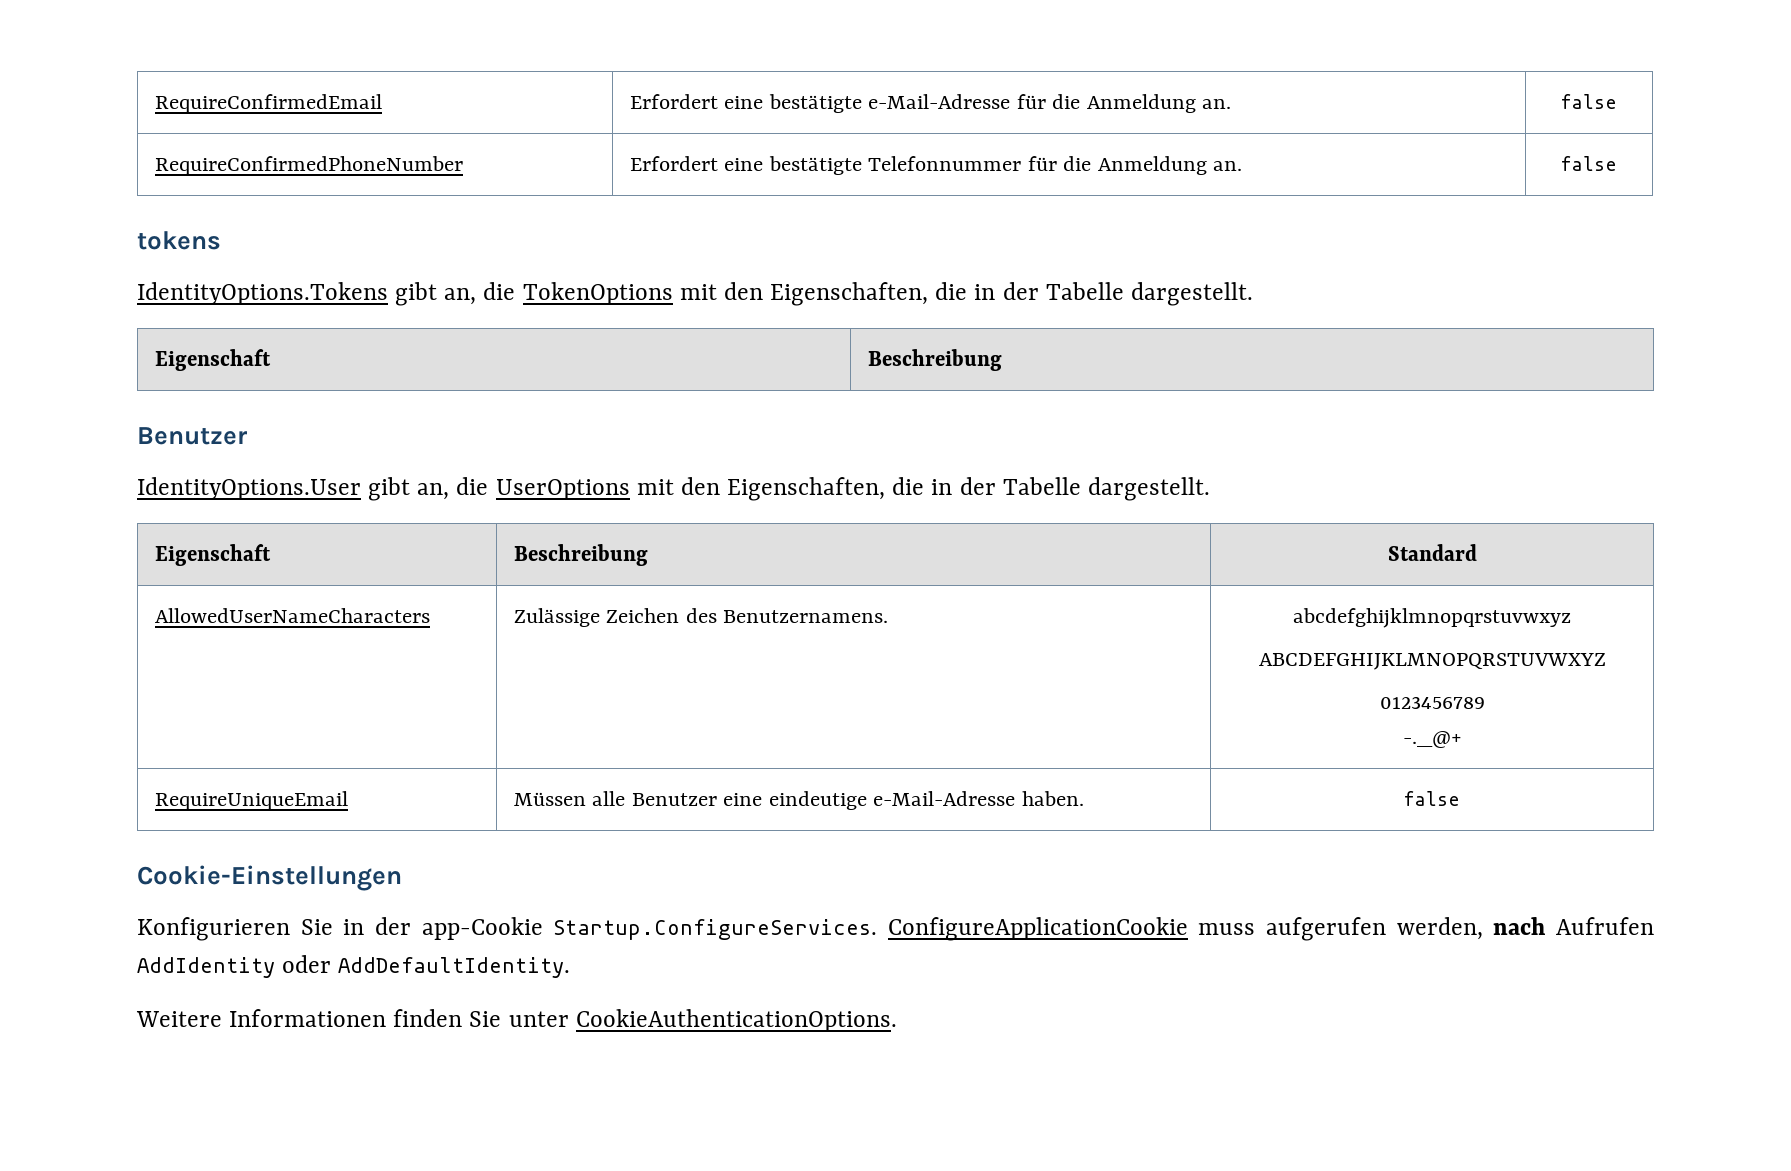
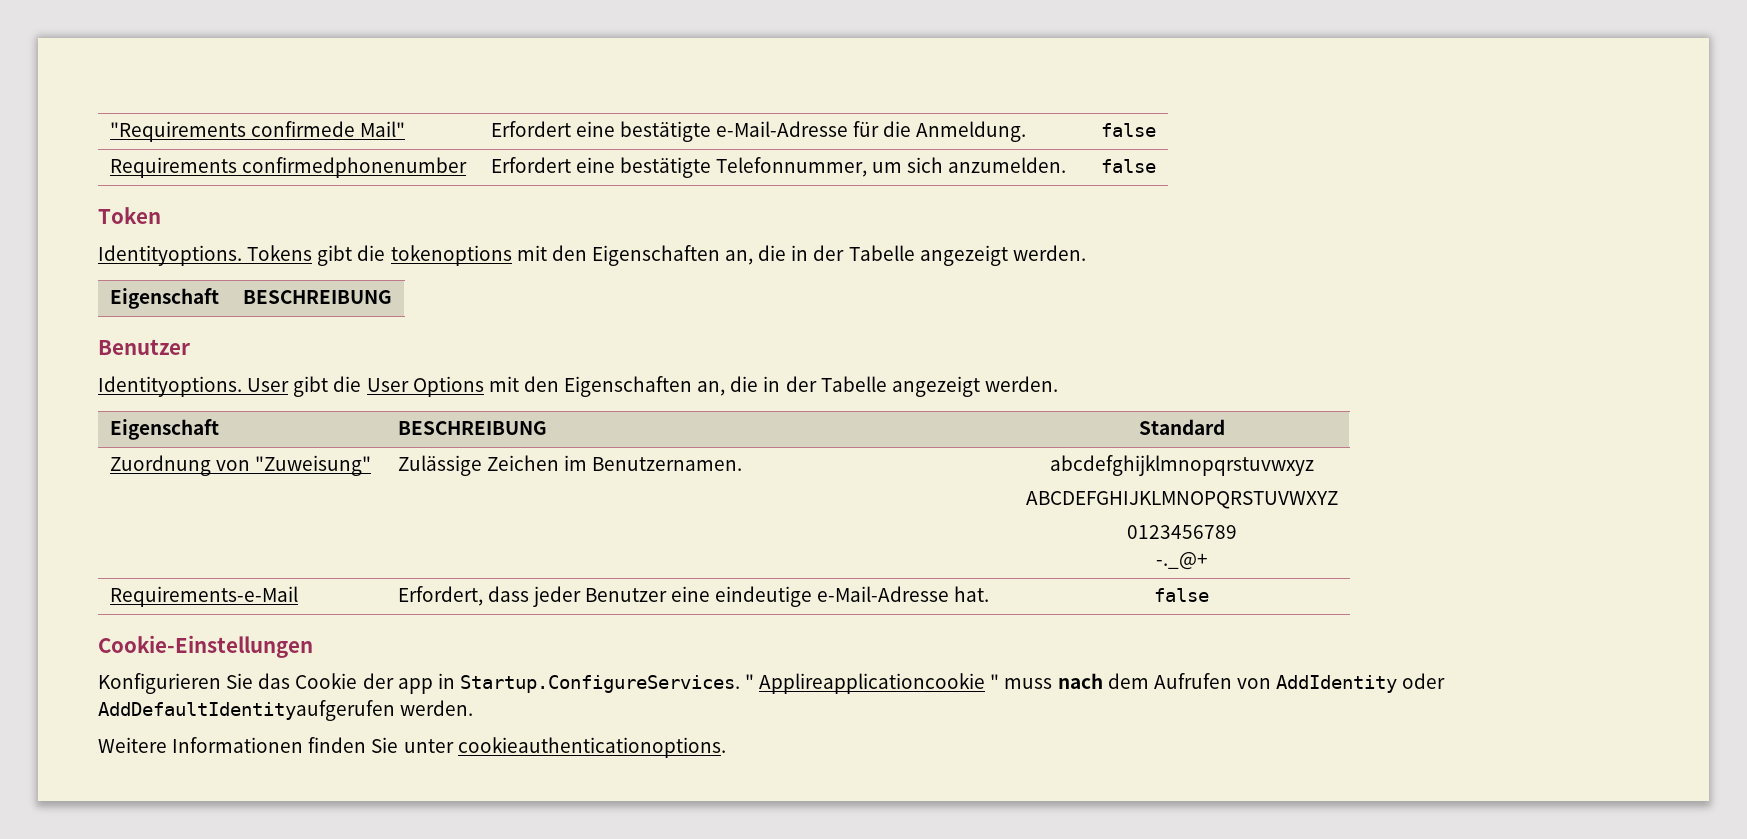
- RequireConfirmedEmail | Erfordert eine bestätigte e-Mail-Adresse für die Anmeldung an. | false
- RequireConfirmedPhoneNumber | Erfordert eine bestätigte Telefonnummer für die Anmeldung an. | false
- tokens
- IdentityOptions.Tokens gibt an, die TokenOptions mit den Eigenschaften, die in der Tabelle dargestellt.
- Eigenschaft | Beschreibung
+ "Requirements confirmede Mail" | Erfordert eine bestätigte e-Mail-Adresse für die Anmeldung. | false
+ Requirements confirmedphonenumber | Erfordert eine bestätigte Telefonnummer, um sich anzumelden. | false
+ Token
+ Identityoptions. Tokens gibt die tokenoptions mit den Eigenschaften an, die in der Tabelle angezeigt werden.
+ Eigenschaft | BESCHREIBUNG
- IdentityOptions.User gibt an, die UserOptions mit den Eigenschaften, die in der Tabelle dargestellt.
- Eigenschaft | Beschreibung | Standard
+ Identityoptions. User gibt die User Options mit den Eigenschaften an, die in der Tabelle angezeigt werden.
+ Eigenschaft | BESCHREIBUNG | Standard
- AllowedUserNameCharacters | Zulässige Zeichen des Benutzernamens. | abcdefghijklmnopqrstuvwxyz
+ Zuordnung von "Zuweisung" | Zulässige Zeichen im Benutzernamen. | abcdefghijklmnopqrstuvwxyz
- RequireUniqueEmail | Müssen alle Benutzer eine eindeutige e-Mail-Adresse haben. | false
+ Requirements-e-Mail | Erfordert, dass jeder Benutzer eine eindeutige e-Mail-Adresse hat. | false
- Konfigurieren Sie in der app-Cookie Startup.ConfigureServices. ConfigureApplicationCookie muss aufgerufen werden, nach Aufrufen AddIdentity oder AddDefaultIdentity.
+ Konfigurieren Sie das Cookie der app in Startup.ConfigureServices. " Applireapplicationcookie " muss nach dem Aufrufen von AddIdentity oder AddDefaultIdentityaufgerufen werden.
- Weitere Informationen finden Sie unter CookieAuthenticationOptions.
+ Weitere Informationen finden Sie unter cookieauthenticationoptions.

